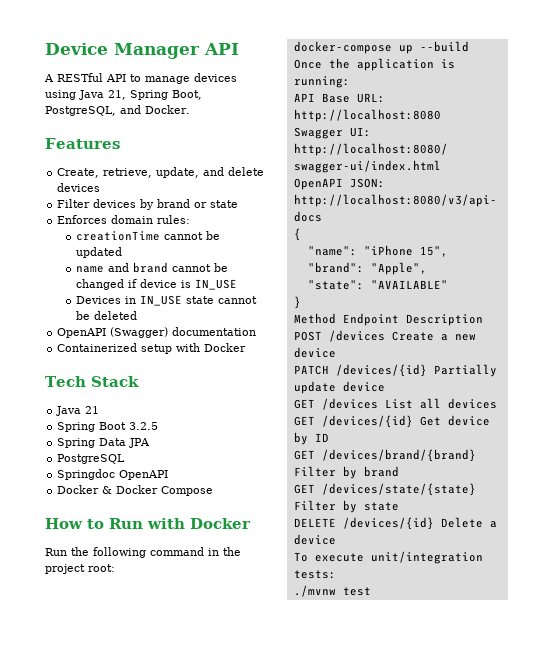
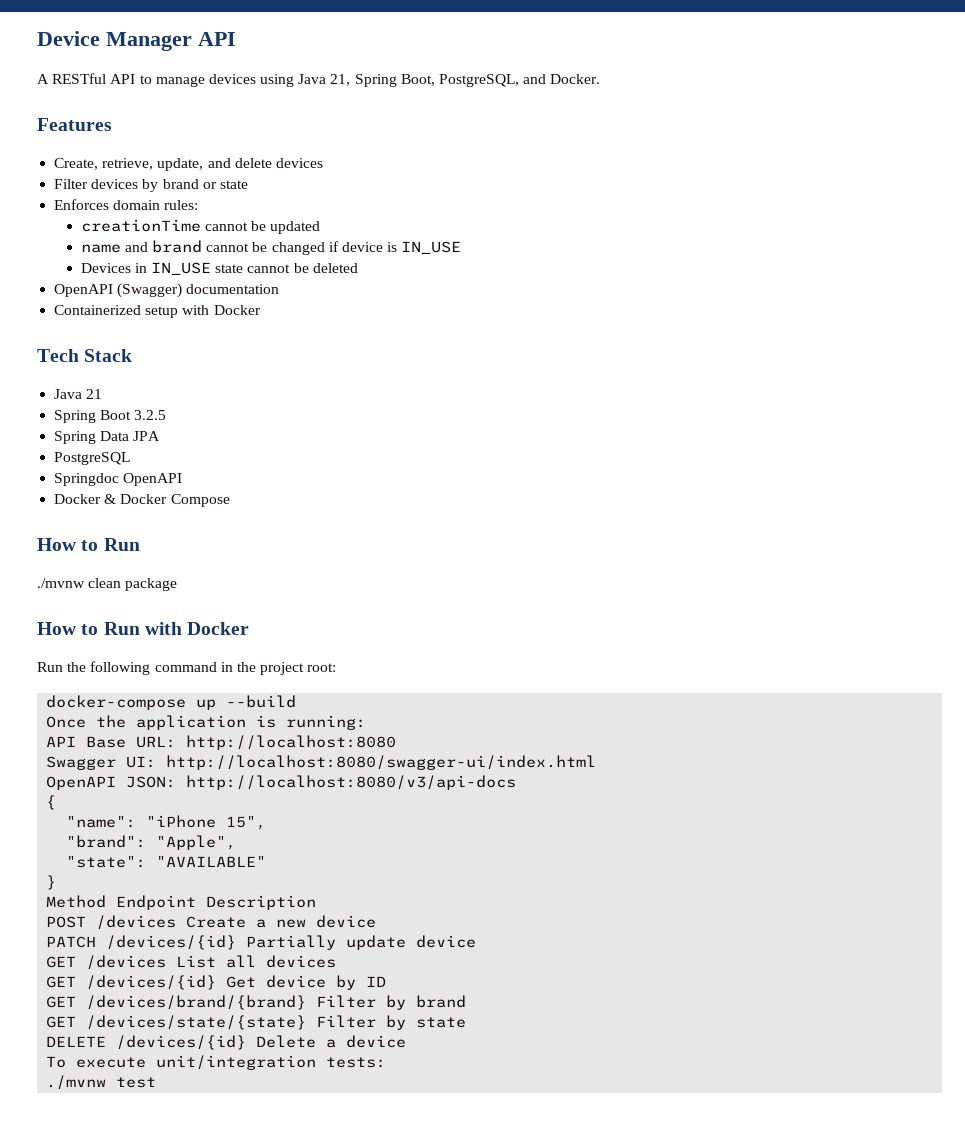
  Docker & Docker Compose
+ How to Run
+ ./mvnw clean package

